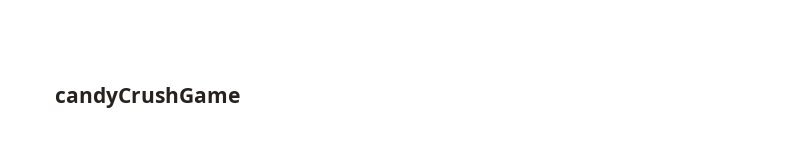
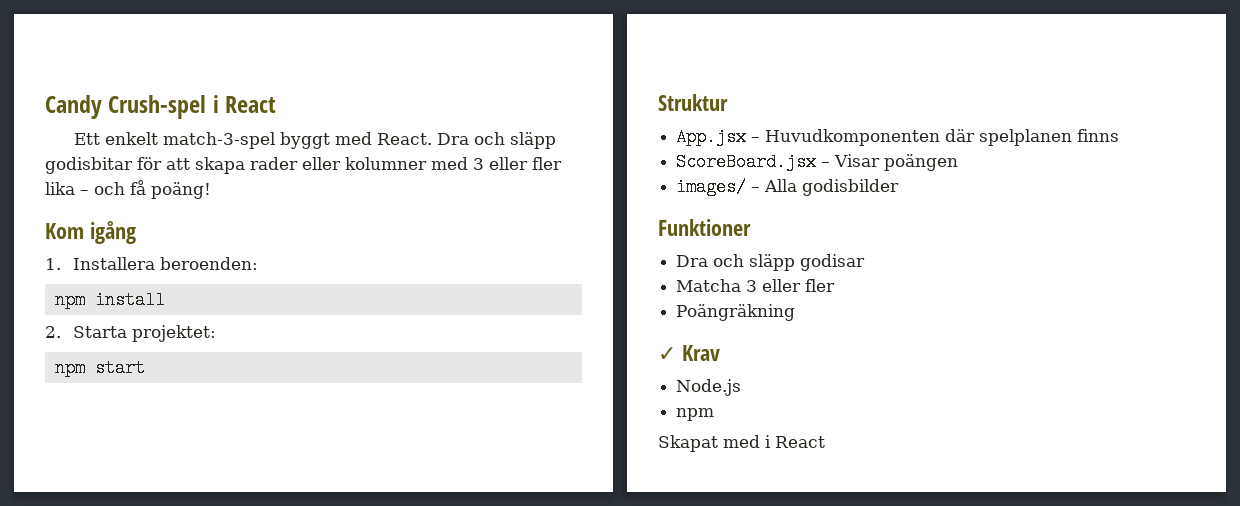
- candyCrushGame
+ Candy Crush-spel i React
+ Ett enkelt match-3-spel byggt med React. Dra och släpp godisbitar för att skapa rader eller kolumner med 3 eller fler lika – och få poäng!
+ Kom igång
+ 1. Installera beroenden:
+ npm install
+ 2. Starta projektet:
+ npm start
+ Struktur
+ App.jsx – Huvudkomponenten där spelplanen finns
+ ScoreBoard.jsx – Visar poängen
+ images/ – Alla godisbilder
+ Funktioner
+ Dra och släpp godisar
+ Matcha 3 eller fler
+ Poängräkning
+ ✓ Krav
+ Node.js
+ npm
+ Skapat med i React

